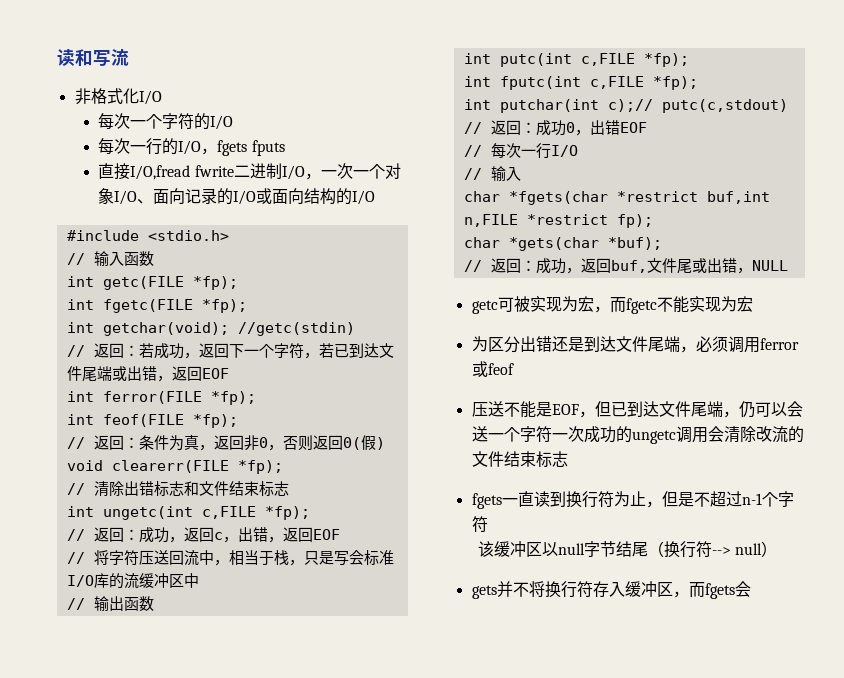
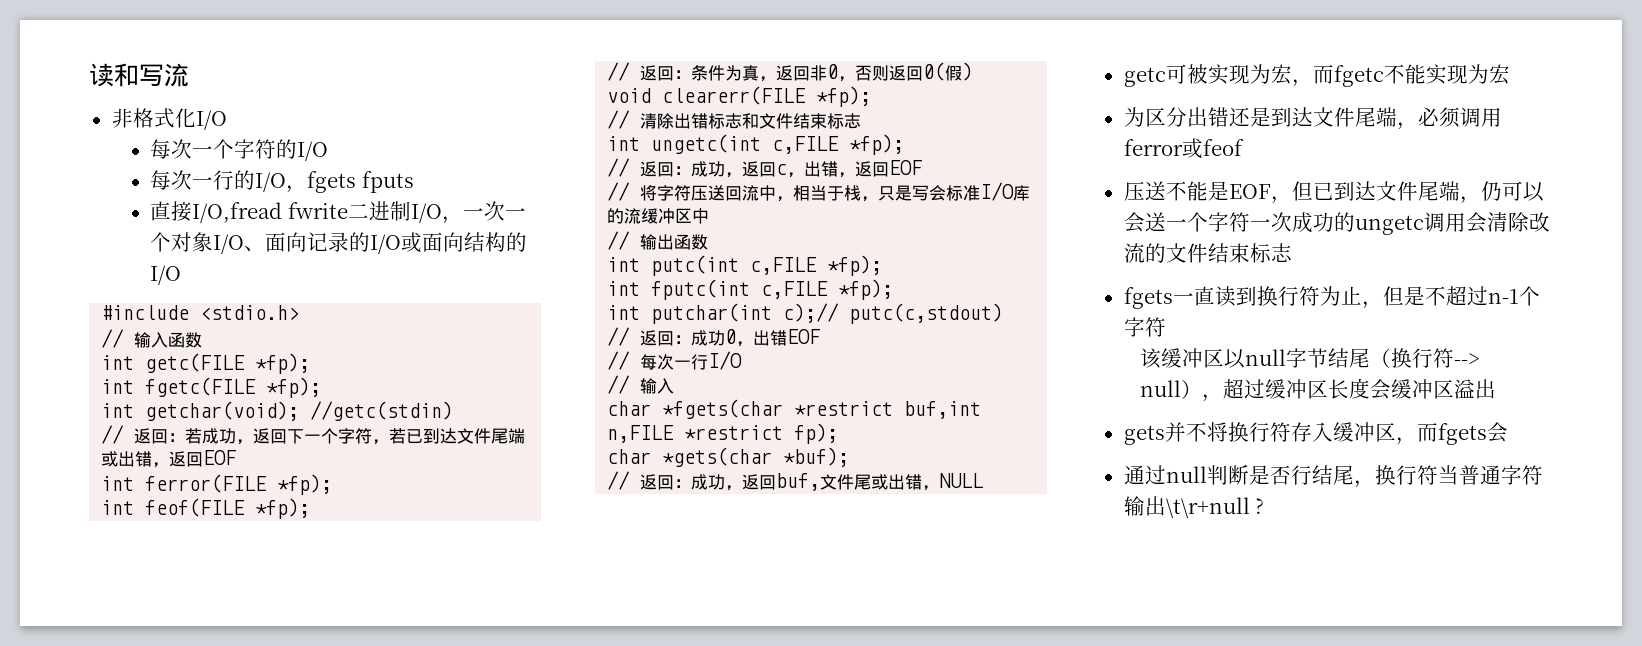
- 该缓冲区以null字节结尾（换行符--> null）
+ 该缓冲区以null字节结尾（换行符--> null），超过缓冲区长度会缓冲区溢出
+ 通过null判断是否行结尾，换行符当普通字符输出\t\r+null ?

